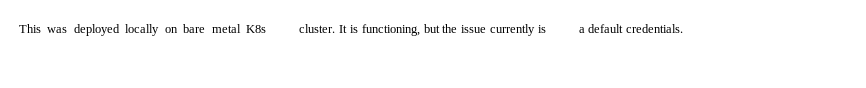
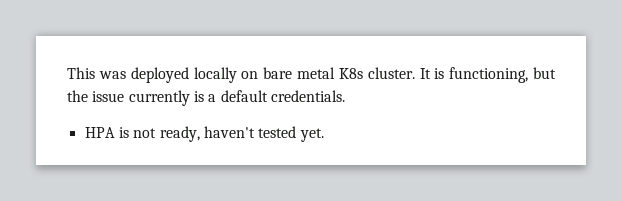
+ HPA is not ready, haven't tested yet.

